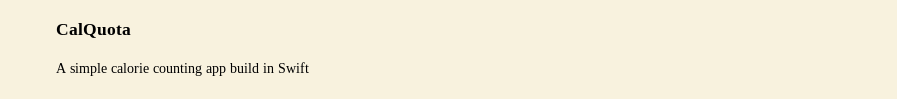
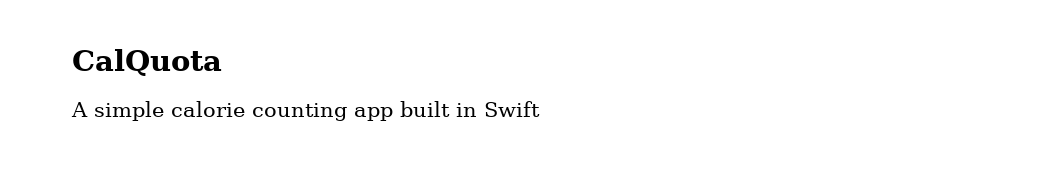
- A simple calorie counting app build in Swift
+ A simple calorie counting app built in Swift

